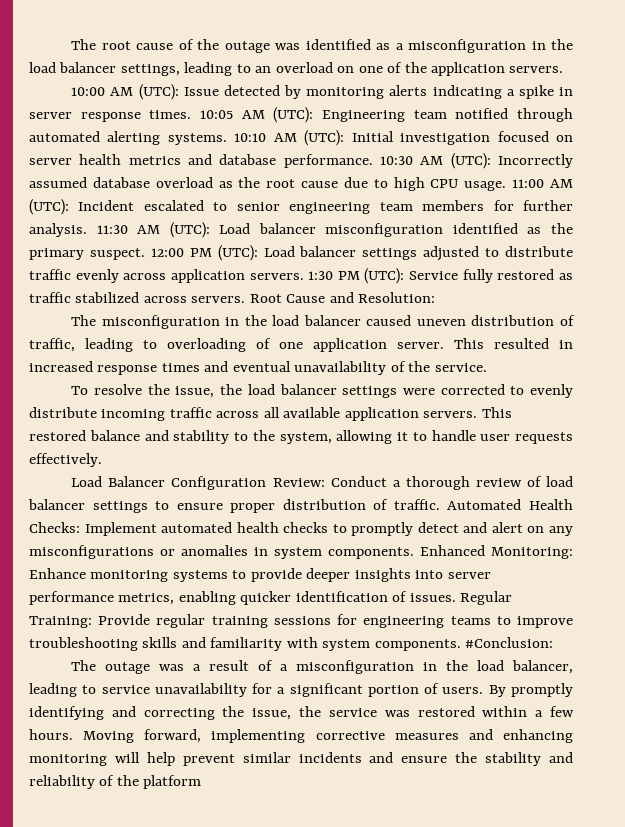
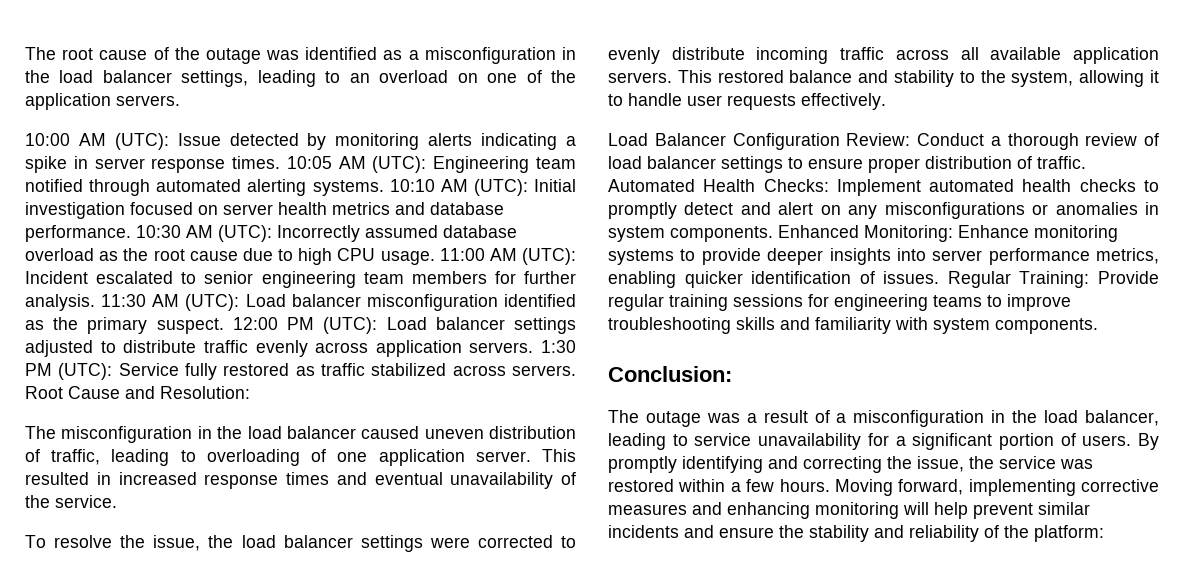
- Regular Training: Provide regular training sessions for engineering teams to improve troubleshooting skills and familiarity with system components. #Conclusion:
+ Regular Training: Provide regular training sessions for engineering teams to improve troubleshooting skills and familiarity with system components.
+ Conclusion:
- Moving forward, implementing corrective measures and enhancing monitoring will help prevent similar incidents and ensure the stability and reliability of the platform
+ Moving forward, implementing corrective measures and enhancing monitoring will help prevent similar incidents and ensure the stability and reliability of the platform:

